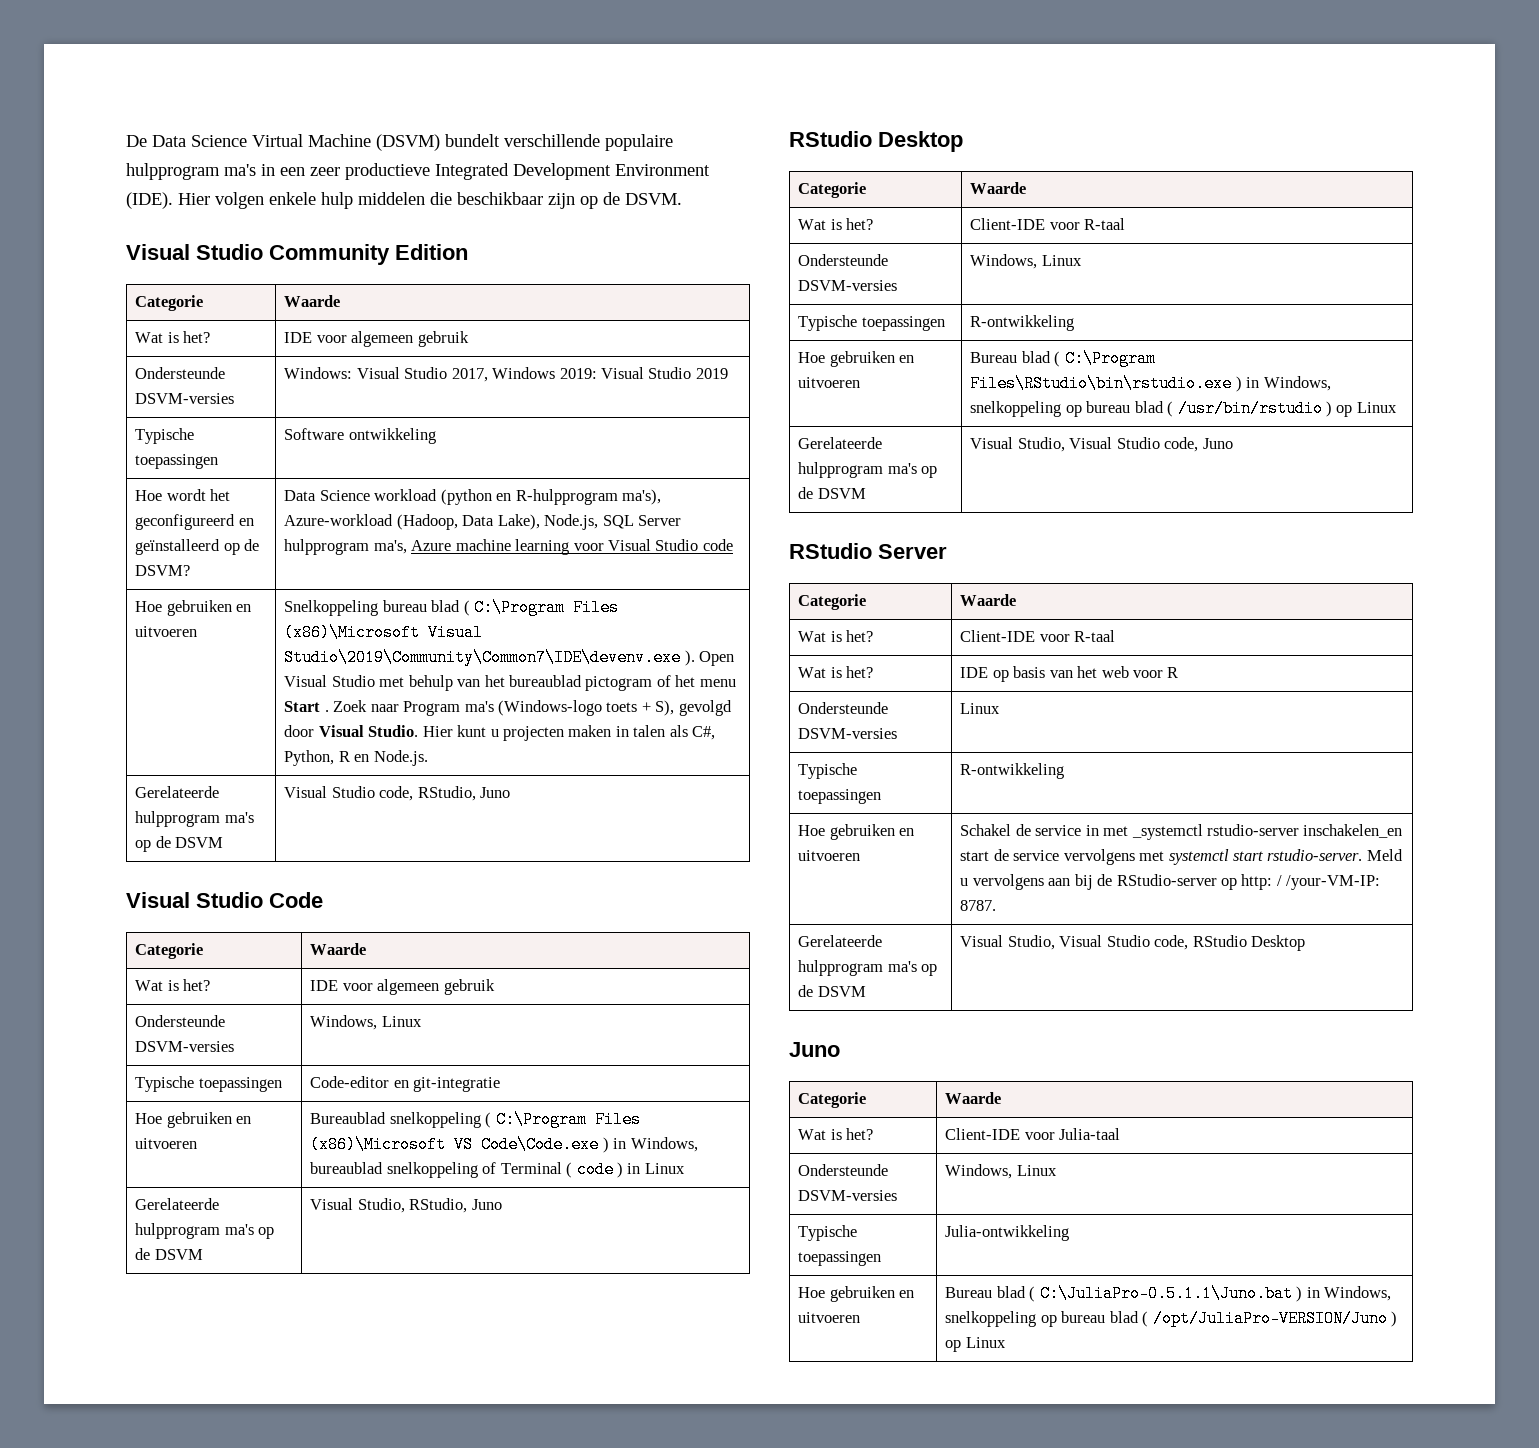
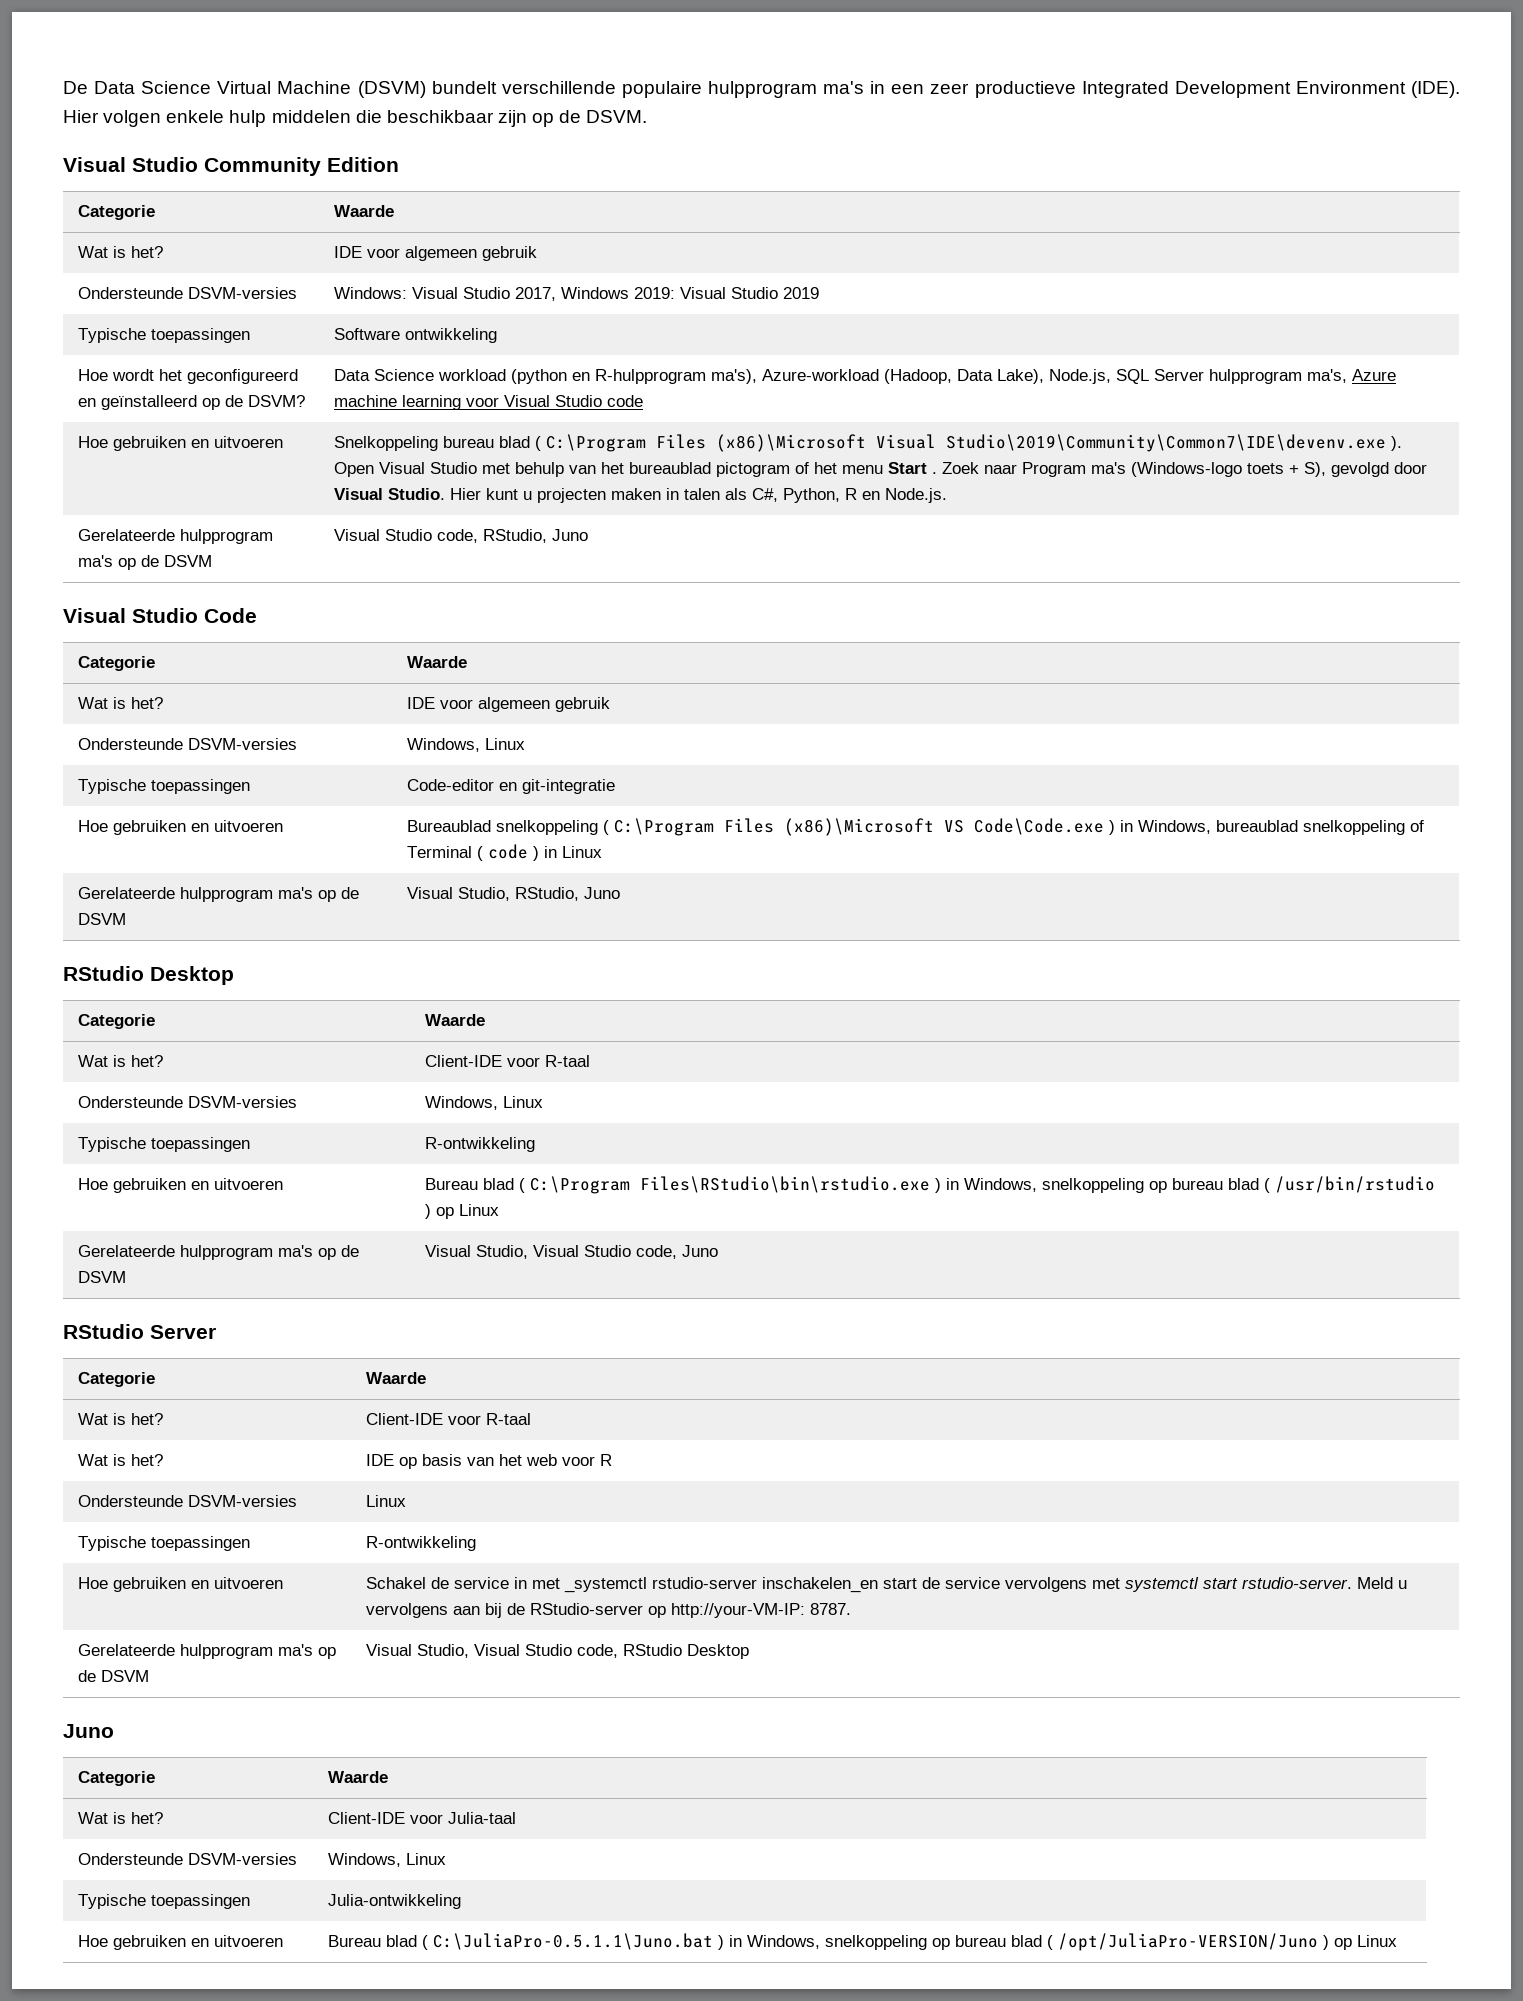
- Hoe gebruiken en uitvoeren | Schakel de service in met _systemctl rstudio-server inschakelen_en start de service vervolgens met systemctl start rstudio-server. Meld u vervolgens aan bij de RStudio-server op http: / /your-VM-IP: 8787.
+ Hoe gebruiken en uitvoeren | Schakel de service in met _systemctl rstudio-server inschakelen_en start de service vervolgens met systemctl start rstudio-server. Meld u vervolgens aan bij de RStudio-server op http://your-VM-IP: 8787.

